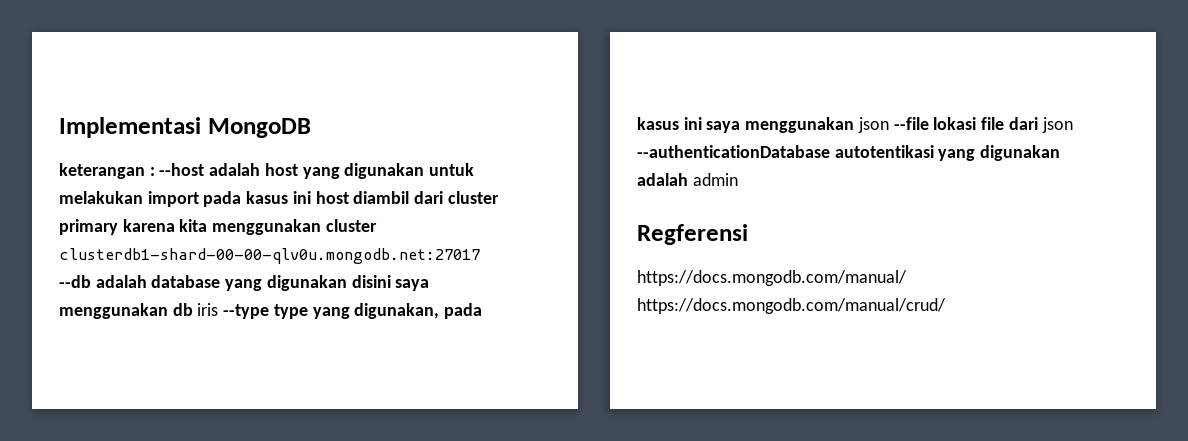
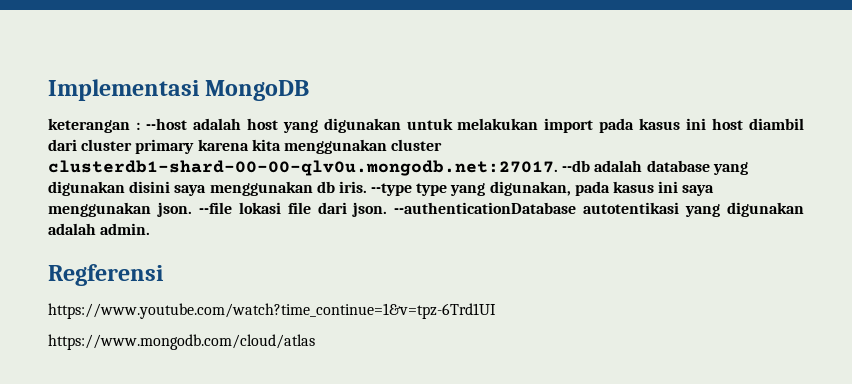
- keterangan : --host adalah host yang digunakan untuk melakukan import pada kasus ini host diambil dari cluster primary karena kita menggunakan cluster clusterdb1-shard-00-00-qlv0u.mongodb.net:27017 --db adalah database yang digunakan disini saya menggunakan db iris --type type yang digunakan, pada kasus ini saya menggunakan json --file lokasi file dari json --authenticationDatabase autotentikasi yang digunakan adalah admin
+ keterangan : --host adalah host yang digunakan untuk melakukan import pada kasus ini host diambil dari cluster primary karena kita menggunakan cluster clusterdb1-shard-00-00-qlv0u.mongodb.net:27017. --db adalah database yang digunakan disini saya menggunakan db iris. --type type yang digunakan, pada kasus ini saya menggunakan json. --file lokasi file dari json. --authenticationDatabase autotentikasi yang digunakan adalah admin.
- https://docs.mongodb.com/manual/ https://docs.mongodb.com/manual/crud/
+ https://www.youtube.com/watch?time_continue=1&v=tpz-6Trd1UI
+ https://www.mongodb.com/cloud/atlas

